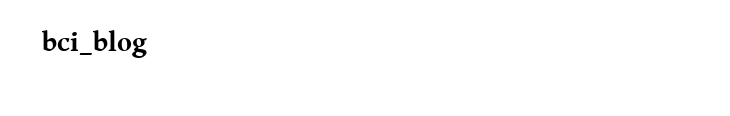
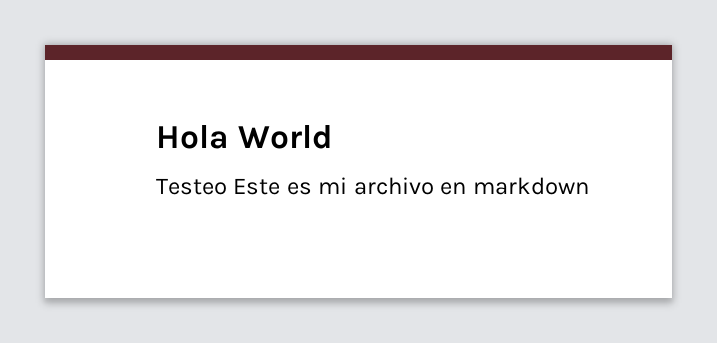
- bci_blog
+ Hola World
+ Testeo Este es mi archivo en markdown

